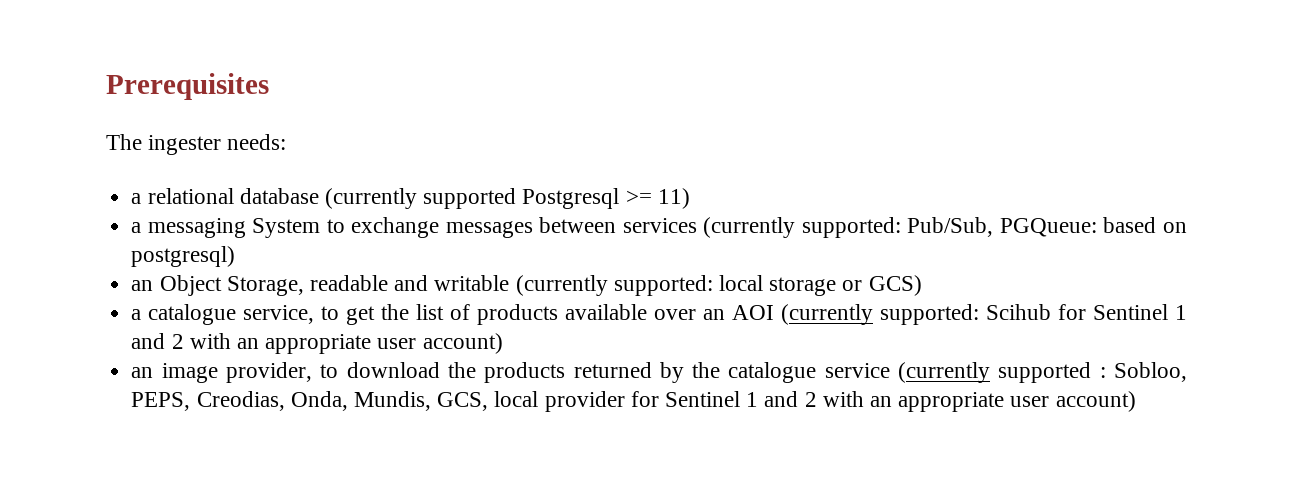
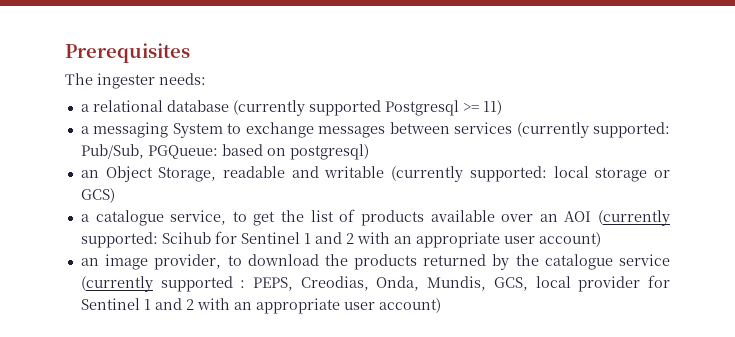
- an image provider, to download the products returned by the catalogue service (currently supported : Sobloo, PEPS, Creodias, Onda, Mundis, GCS, local provider for Sentinel 1 and 2 with an appropriate user account)
+ an image provider, to download the products returned by the catalogue service (currently supported : PEPS, Creodias, Onda, Mundis, GCS, local provider for Sentinel 1 and 2 with an appropriate user account)

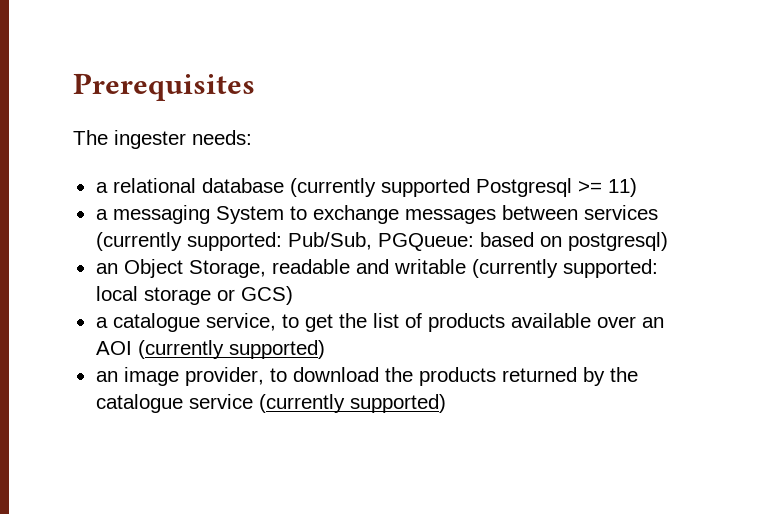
- a catalogue service, to get the list of products available over an AOI (currently supported: Scihub for Sentinel 1 and 2 with an appropriate user account)
+ a catalogue service, to get the list of products available over an AOI (currently supported)
- an image provider, to download the products returned by the catalogue service (currently supported : PEPS, Creodias, Onda, Mundis, GCS, local provider for Sentinel 1 and 2 with an appropriate user account)
+ an image provider, to download the products returned by the catalogue service (currently supported)

